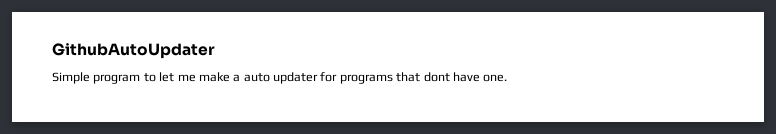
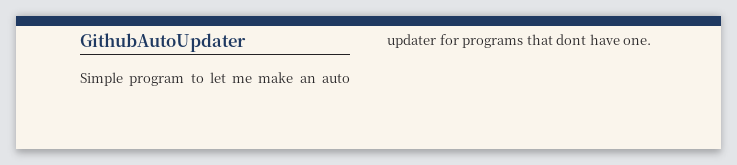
- Simple program to let me make a auto updater for programs that dont have one.
+ Simple program to let me make an auto updater for programs that dont have one.

